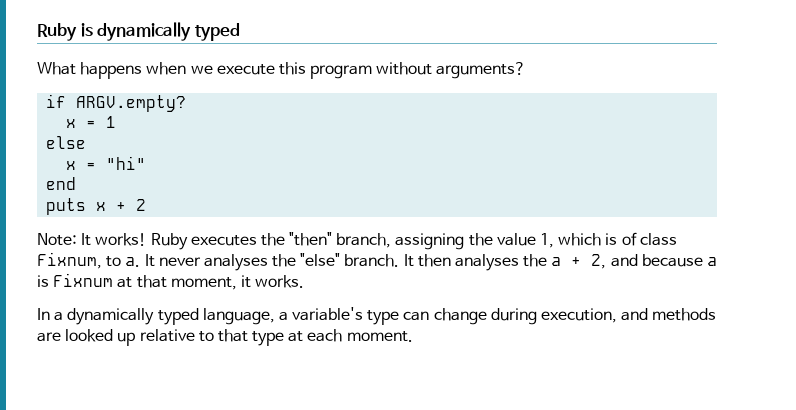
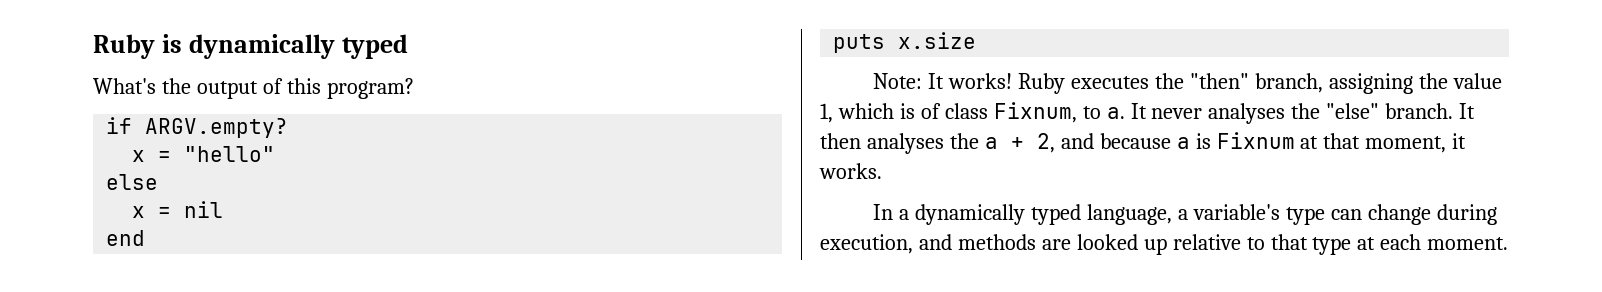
- What happens when we execute this program without arguments?
+ What's the output of this program?
- x = 1
+ x = "hello"
- x = "hi"
+ x = nil
- puts x + 2
+ puts x.size

